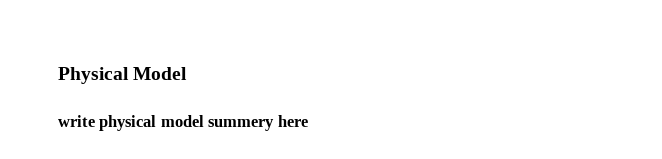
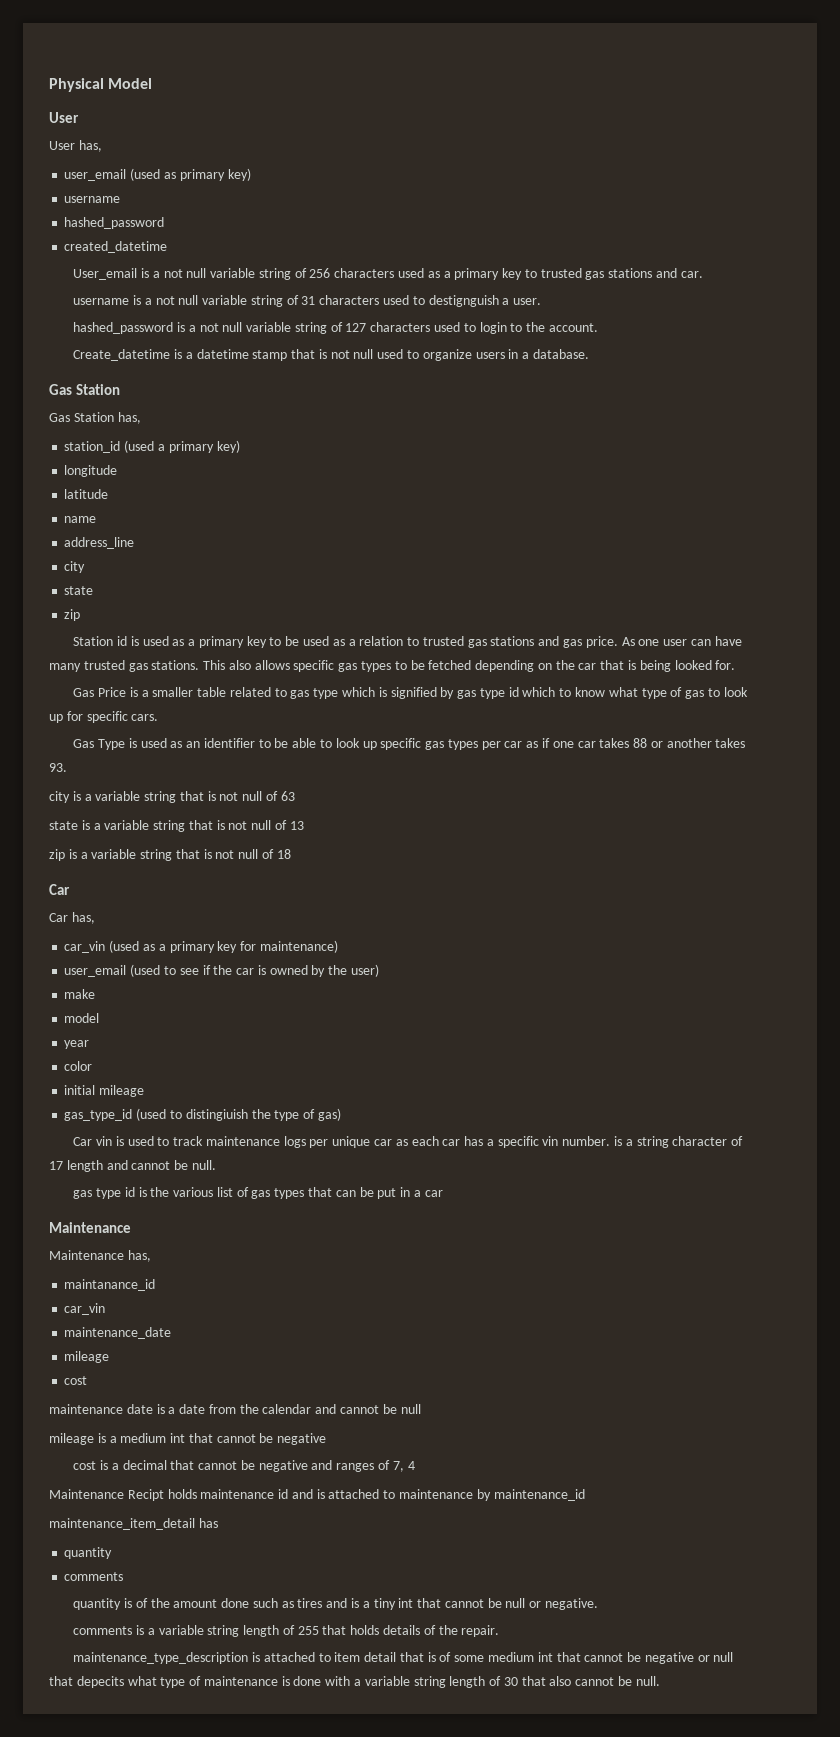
  Physical Model
- write physical model summery here
+ User
+ User has,
+ user_email (used as primary key)
+ username
+ hashed_password
+ created_datetime
+ User_email is a not null variable string of 256 characters used as a primary key to trusted gas stations and car.
+ username is a not null variable string of 31 characters used to destignguish a user.
+ hashed_password is a not null variable string of 127 characters used to login to the account.
+ Create_datetime is a datetime stamp that is not null used to organize users in a database.
+ Gas Station
+ Gas Station has,
+ station_id (used a primary key)
+ longitude
+ latitude
+ name
+ address_line
+ city
+ state
+ zip
+ Station id is used as a primary key to be used as a relation to trusted gas stations and gas price. As one user can have many trusted gas stations. This also allows specific gas types to be fetched depending on the car that is being looked for.
+ Gas Price is a smaller table related to gas type which is signified by gas type id which to know what type of gas to look up for specific cars.
+ Gas Type is used as an identifier to be able to look up specific gas types per car as if one car takes 88 or another takes 93.
+ city is a variable string that is not null of 63
+ state is a variable string that is not null of 13
+ zip is a variable string that is not null of 18
+ Car
+ Car has,
+ car_vin (used as a primary key for maintenance)
+ user_email (used to see if the car is owned by the user)
+ make
+ model
+ year
+ color
+ initial mileage
+ gas_type_id (used to distingiuish the type of gas)
+ Car vin is used to track maintenance logs per unique car as each car has a specific vin number. is a string character of 17 length and cannot be null.
+ gas type id is the various list of gas types that can be put in a car
+ Maintenance
+ Maintenance has,
+ maintanance_id
+ car_vin
+ maintenance_date
+ mileage
+ cost
+ maintenance date is a date from the calendar and cannot be null
+ mileage is a medium int that cannot be negative
+ cost is a decimal that cannot be negative and ranges of 7, 4
+ Maintenance Recipt holds maintenance id and is attached to maintenance by maintenance_id
+ maintenance_item_detail has
+ quantity
+ comments
+ quantity is of the amount done such as tires and is a tiny int that cannot be null or negative.
+ comments is a variable string length of 255 that holds details of the repair.
+ maintenance_type_description is attached to item detail that is of some medium int that cannot be negative or null that depecits what type of maintenance is done with a variable string length of 30 that also cannot be null.

